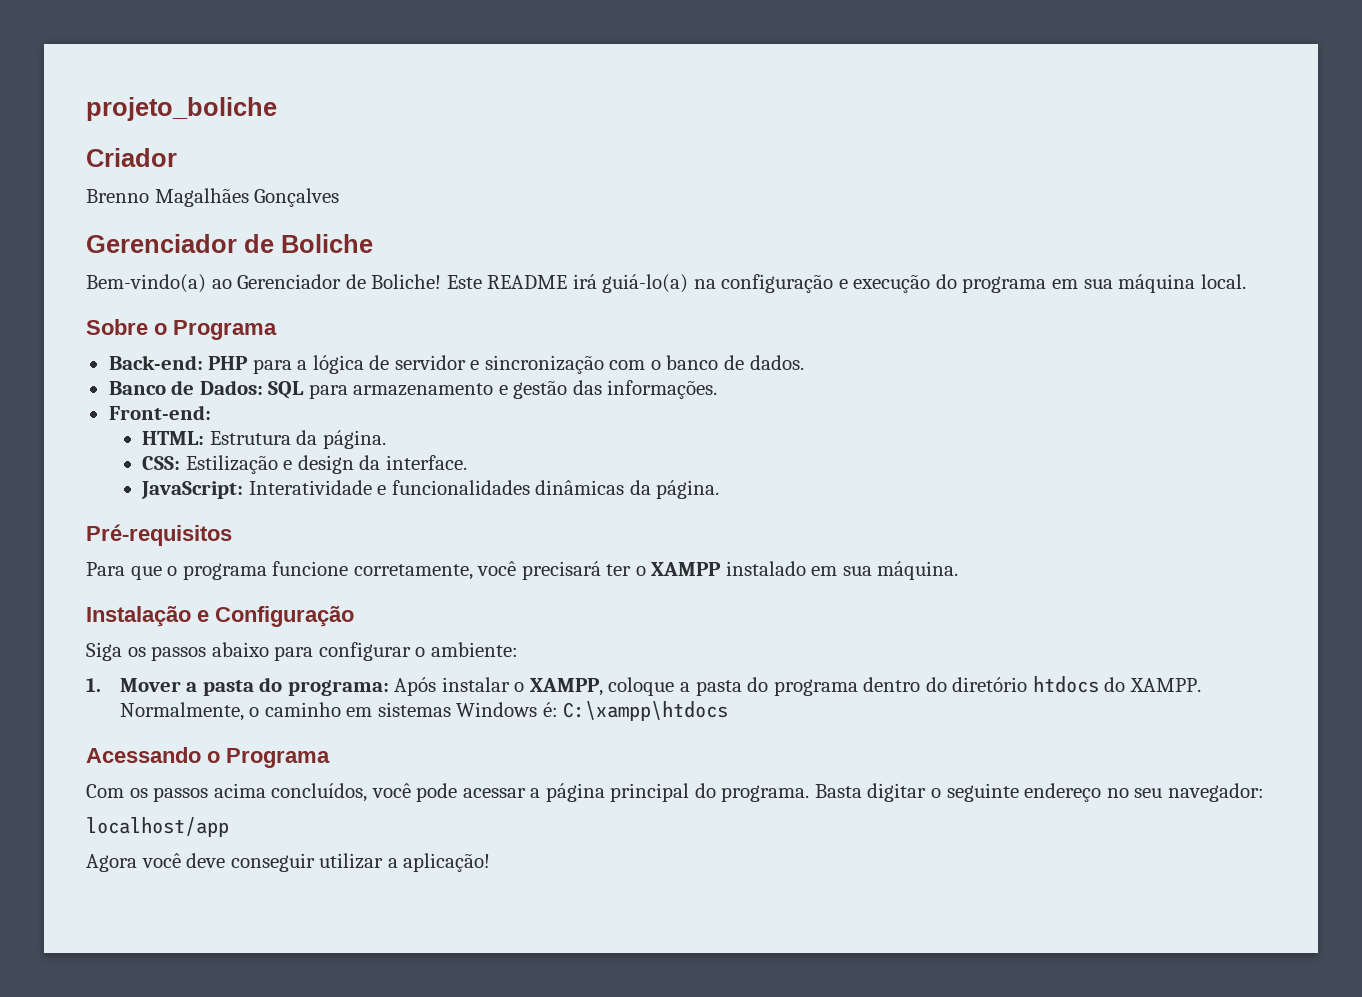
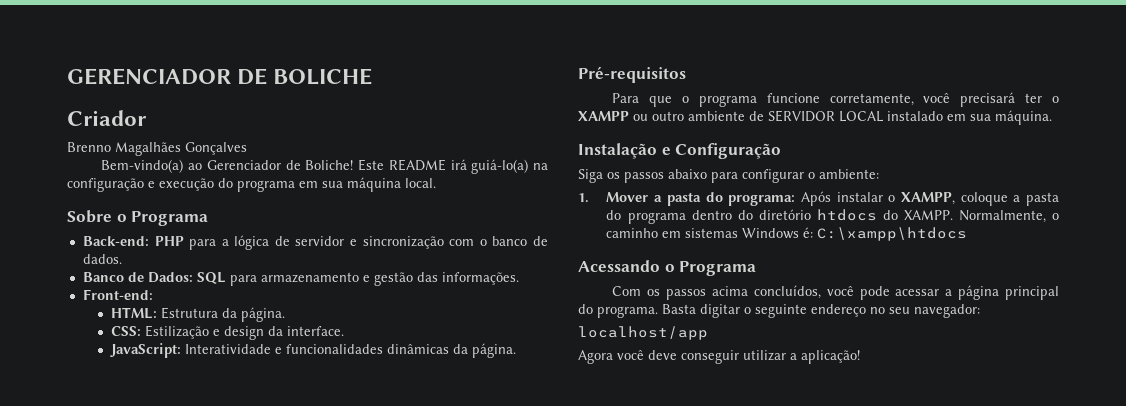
- projeto_boliche
+ GERENCIADOR DE BOLICHE
- Gerenciador de Boliche
- Para que o programa funcione corretamente, você precisará ter o XAMPP instalado em sua máquina.
+ Para que o programa funcione corretamente, você precisará ter o XAMPP ou outro ambiente de SERVIDOR LOCAL instalado em sua máquina.

